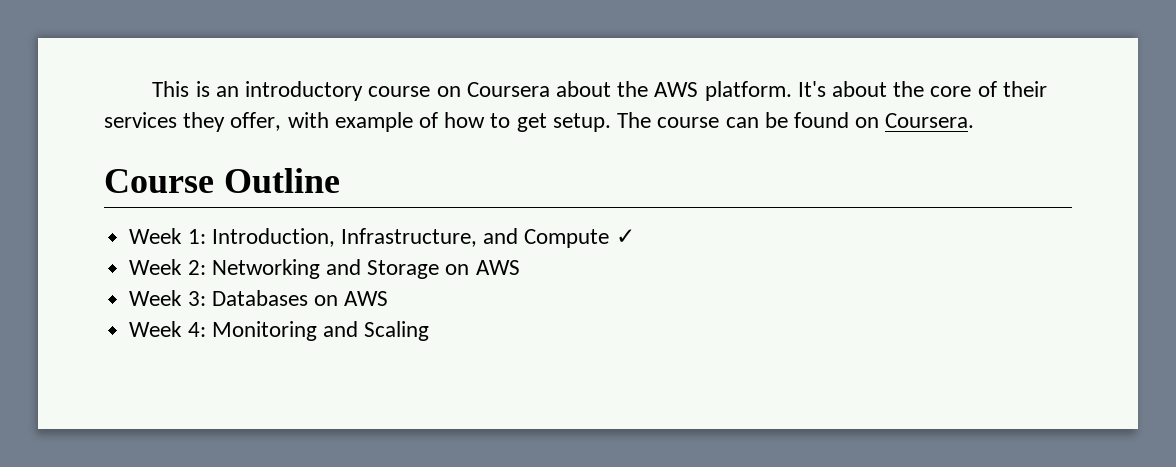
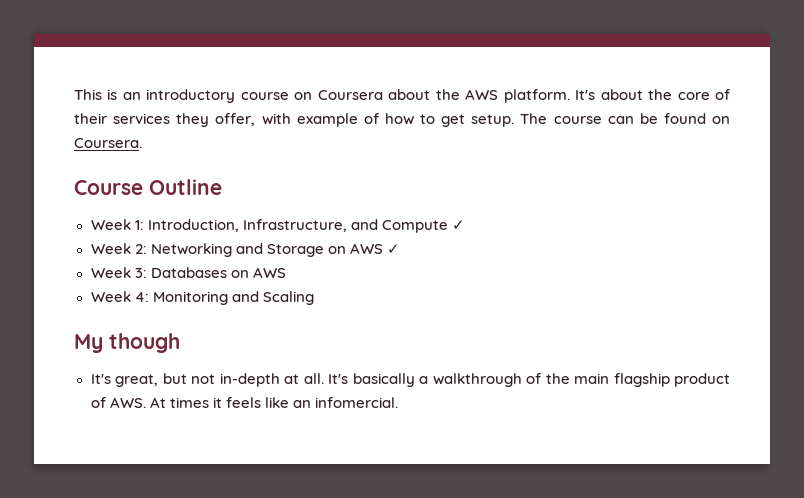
- Week 2: Networking and Storage on AWS
+ Week 2: Networking and Storage on AWS ✓
+ My though
+ It's great, but not in-depth at all. It's basically a walkthrough of the main flagship product of AWS. At times it feels like an infomercial.

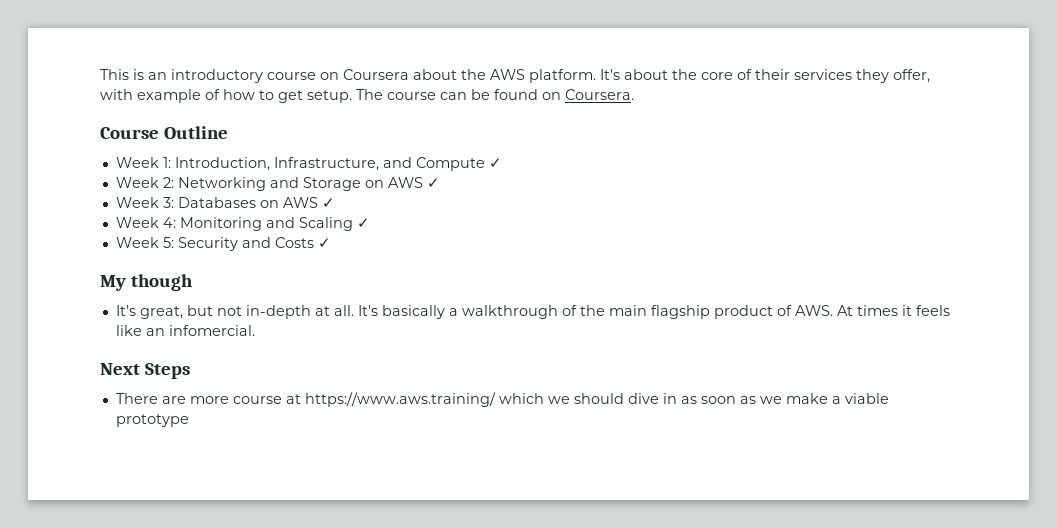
- Week 3: Databases on AWS
+ Week 3: Databases on AWS ✓
- Week 4: Monitoring and Scaling
+ Week 4: Monitoring and Scaling ✓
+ Week 5: Security and Costs ✓
+ Next Steps
+ There are more course at https://www.aws.training/ which we should dive in as soon as we make a viable prototype

